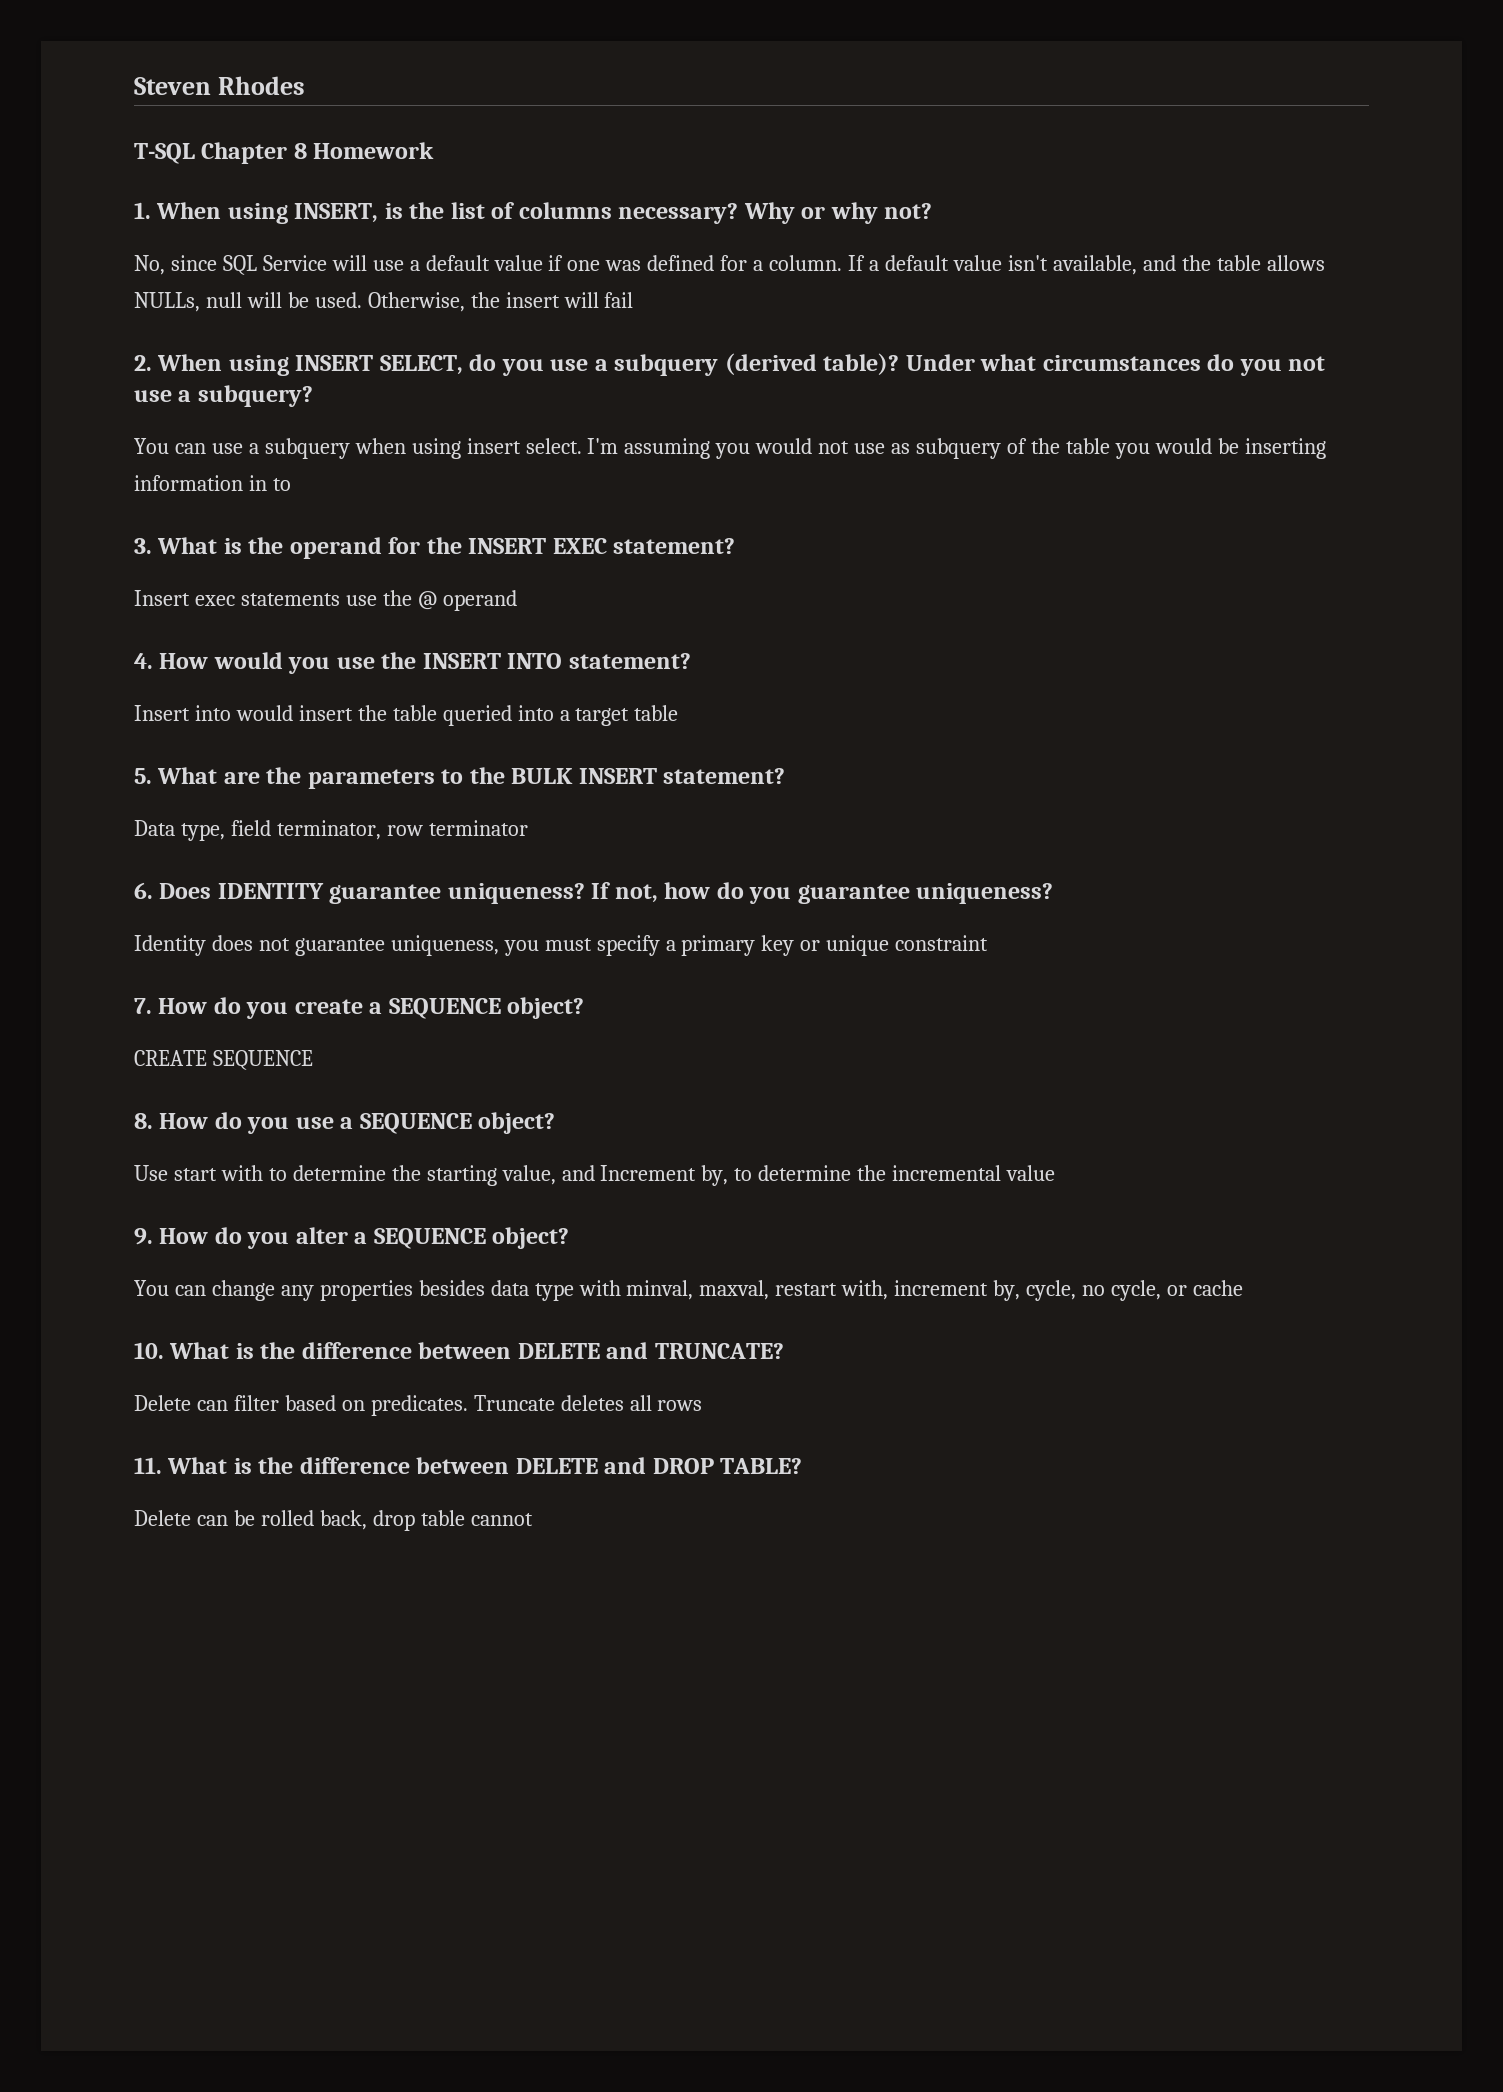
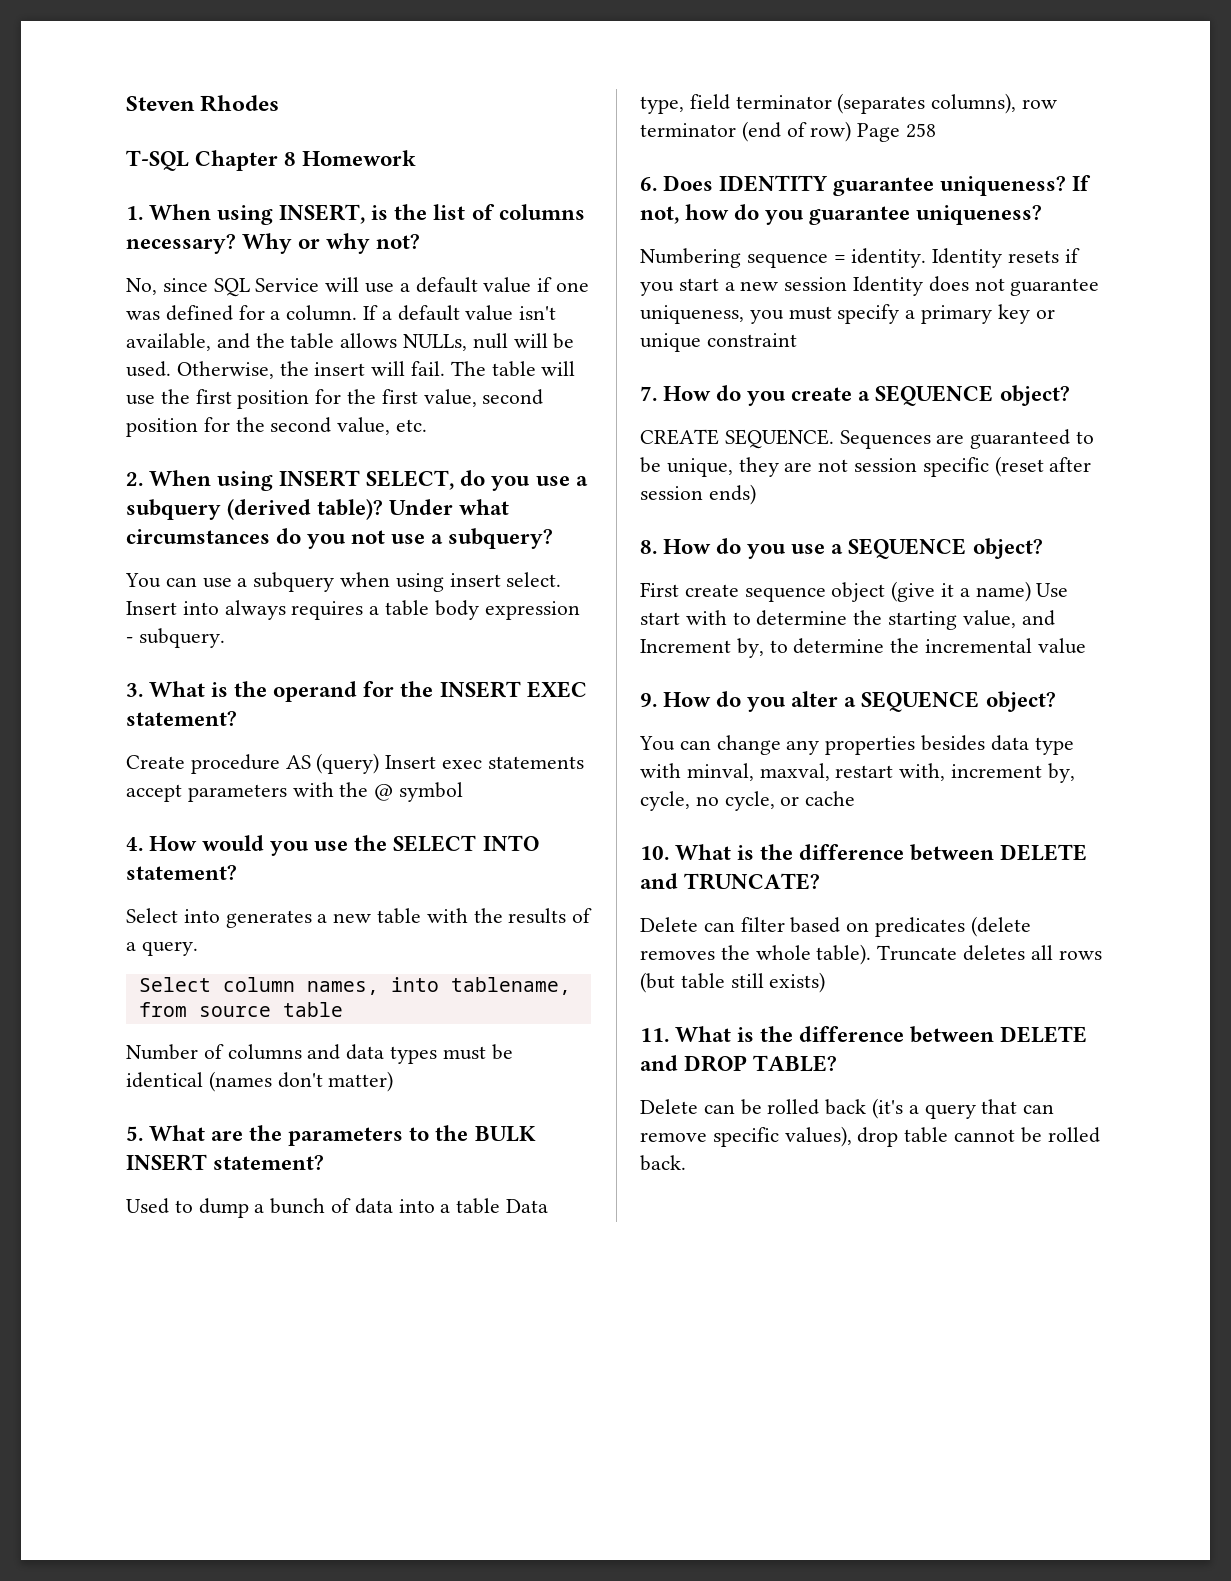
- Otherwise, the insert will fail
+ Otherwise, the insert will fail. The table will use the first position for the first value, second position for the second value, etc.
- I'm assuming you would not use as subquery of the table you would be inserting information in to
+ Insert into always requires a table body expression - subquery.
- Insert exec statements use the @ operand
+ Create procedure AS (query) Insert exec statements accept parameters with the @ symbol
- 4. How would you use the INSERT INTO statement?
+ 4. How would you use the SELECT INTO statement?
- Insert into would insert the table queried into a target table
+ Select into generates a new table with the results of a query.
+ Select column names, into tablename, from source table
+ Number of columns and data types must be identical (names don't matter)
- Data type, field terminator, row terminator
+ Used to dump a bunch of data into a table Data type, field terminator (separates columns), row terminator (end of row) Page 258
- Identity does not guarantee uniqueness, you must specify a primary key or unique constraint
+ Numbering sequence = identity. Identity resets if you start a new session Identity does not guarantee uniqueness, you must specify a primary key or unique constraint
- CREATE SEQUENCE
+ CREATE SEQUENCE. Sequences are guaranteed to be unique, they are not session specific (reset after session ends)
- Use start with to determine the starting value, and Increment by, to determine the incremental value
+ First create sequence object (give it a name) Use start with to determine the starting value, and Increment by, to determine the incremental value
- Delete can filter based on predicates.
+ Delete can filter based on predicates (delete removes the whole table).
- Truncate deletes all rows
+ Truncate deletes all rows (but table still exists)
- Delete can be rolled back, drop table cannot
+ Delete can be rolled back (it's a query that can remove specific values), drop table cannot be rolled back.

